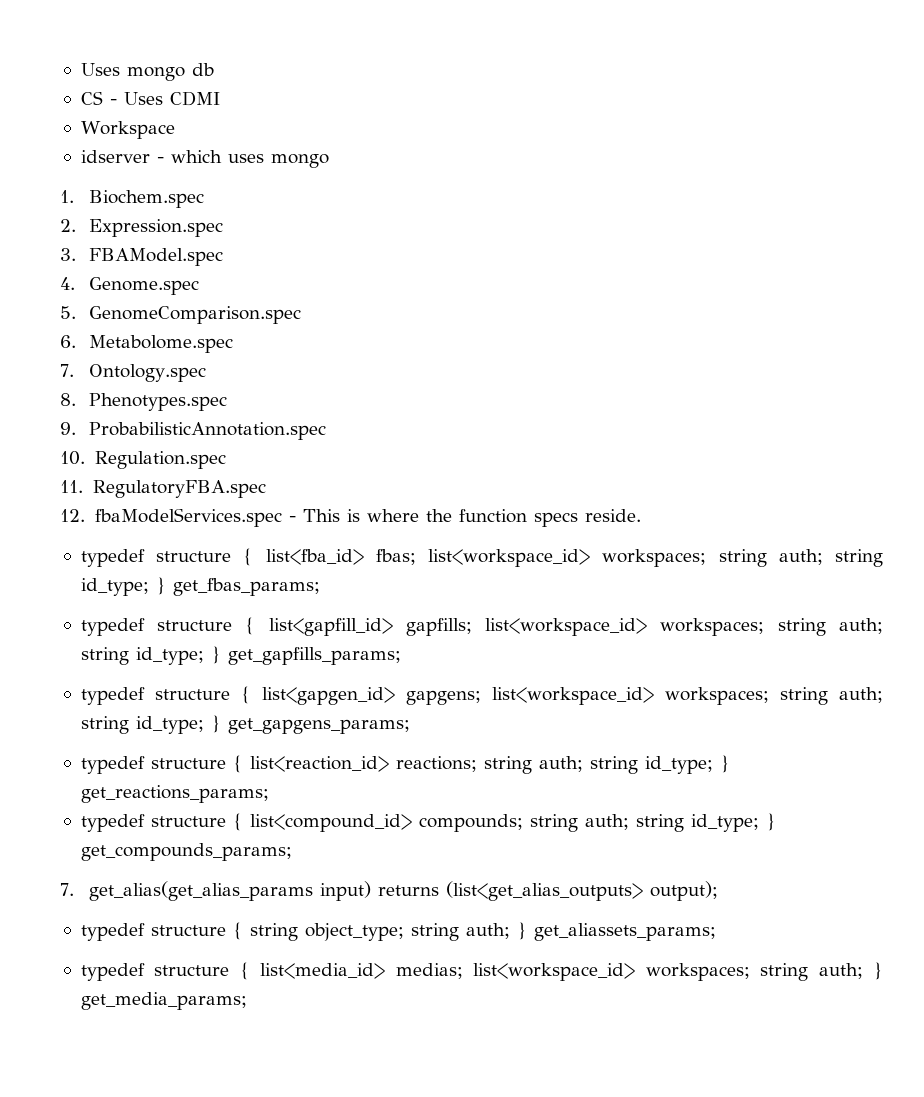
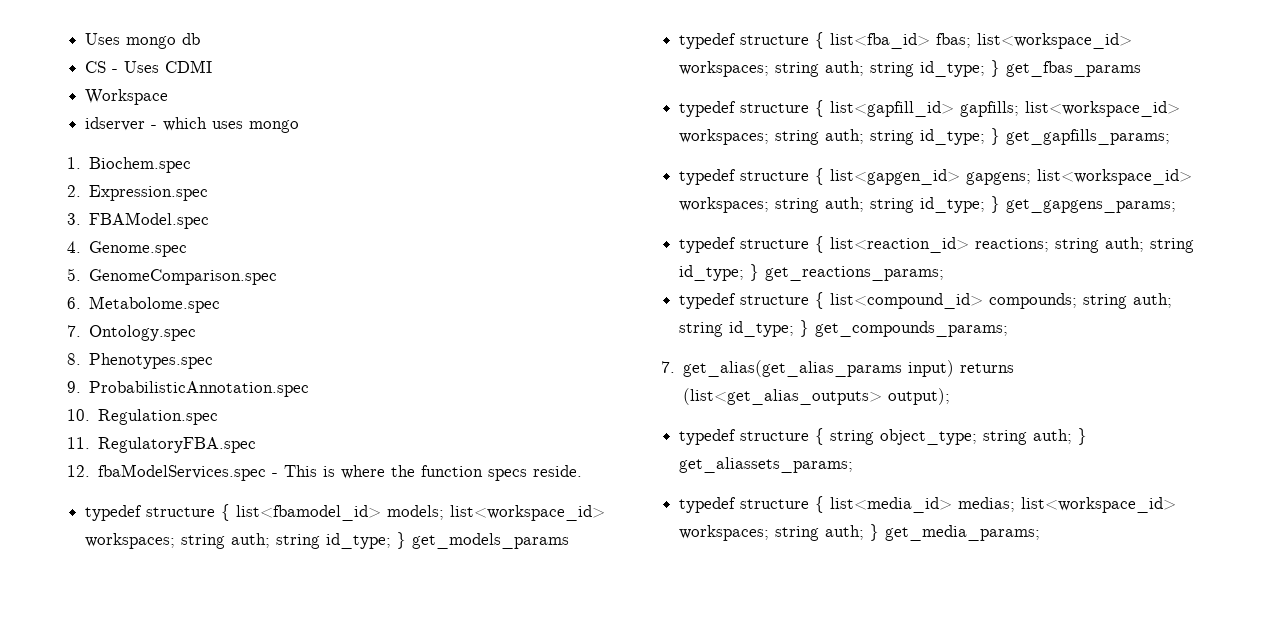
+ typedef structure { list<fbamodel_id> models; list<workspace_id> workspaces; string auth; string id_type; } get_models_params
- typedef structure { list<fba_id> fbas; list<workspace_id> workspaces; string auth; string id_type; } get_fbas_params;
+ typedef structure { list<fba_id> fbas; list<workspace_id> workspaces; string auth; string id_type; } get_fbas_params

